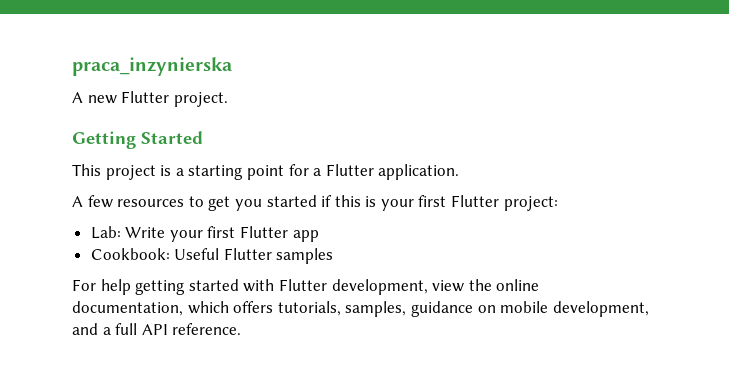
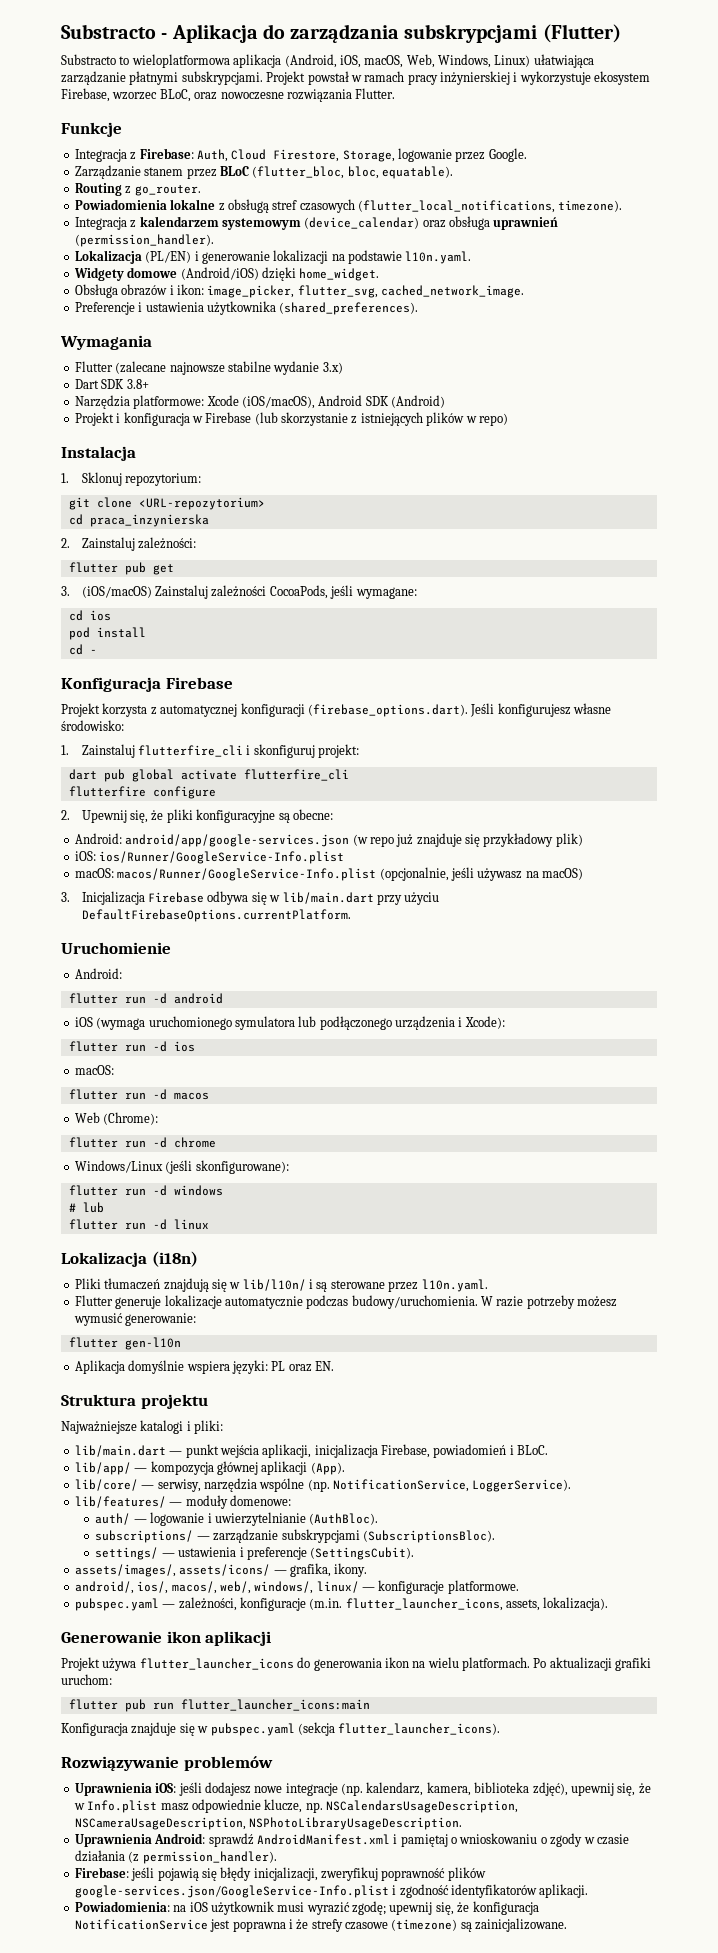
- praca_inzynierska
- A new Flutter project.
- Getting Started
- This project is a starting point for a Flutter application.
- A few resources to get you started if this is your first Flutter project:
- Lab: Write your first Flutter app
- Cookbook: Useful Flutter samples
- For help getting started with Flutter development, view the online documentation, which offers tutorials, samples, guidance on mobile development, and a full API reference.
+ Substracto - Aplikacja do zarządzania subskrypcjami (Flutter)
+ Substracto to wieloplatformowa aplikacja (Android, iOS, macOS, Web, Windows, Linux) ułatwiająca zarządzanie płatnymi subskrypcjami. Projekt powstał w ramach pracy inżynierskiej i wykorzystuje ekosystem Firebase, wzorzec BLoC, oraz nowoczesne rozwiązania Flutter.
+ Funkcje
+ Integracja z Firebase: Auth, Cloud Firestore, Storage, logowanie przez Google.
+ Zarządzanie stanem przez BLoC (flutter_bloc, bloc, equatable).
+ Routing z go_router.
+ Powiadomienia lokalne z obsługą stref czasowych (flutter_local_notifications, timezone).
+ Integracja z kalendarzem systemowym (device_calendar) oraz obsługa uprawnień (permission_handler).
+ Lokalizacja (PL/EN) i generowanie lokalizacji na podstawie l10n.yaml.
+ Widgety domowe (Android/iOS) dzięki home_widget.
+ Obsługa obrazów i ikon: image_picker, flutter_svg, cached_network_image.
+ Preferencje i ustawienia użytkownika (shared_preferences).
+ Wymagania
+ Flutter (zalecane najnowsze stabilne wydanie 3.x)
+ Dart SDK 3.8+
+ Narzędzia platformowe: Xcode (iOS/macOS), Android SDK (Android)
+ Projekt i konfiguracja w Firebase (lub skorzystanie z istniejących plików w repo)
+ Instalacja
+ 1. Sklonuj repozytorium:
+ git clone <URL-repozytorium>
+ cd praca_inzynierska
+ 2. Zainstaluj zależności:
+ flutter pub get
+ 3. (iOS/macOS) Zainstaluj zależności CocoaPods, jeśli wymagane:
+ cd ios
+ pod install
+ cd -
+ Konfiguracja Firebase
+ Projekt korzysta z automatycznej konfiguracji (firebase_options.dart). Jeśli konfigurujesz własne środowisko:
+ 1. Zainstaluj flutterfire_cli i skonfiguruj projekt:
+ dart pub global activate flutterfire_cli
+ flutterfire configure
+ 2. Upewnij się, że pliki konfiguracyjne są obecne:
+ Android: android/app/google-services.json (w repo już znajduje się przykładowy plik)
+ iOS: ios/Runner/GoogleService-Info.plist
+ macOS: macos/Runner/GoogleService-Info.plist (opcjonalnie, jeśli używasz na macOS)
+ 3. Inicjalizacja Firebase odbywa się w lib/main.dart przy użyciu DefaultFirebaseOptions.currentPlatform.
+ Uruchomienie
+ Android:
+ flutter run -d android
+ iOS (wymaga uruchomionego symulatora lub podłączonego urządzenia i Xcode):
+ flutter run -d ios
+ macOS:
+ flutter run -d macos
+ Web (Chrome):
+ flutter run -d chrome
+ Windows/Linux (jeśli skonfigurowane):
+ flutter run -d windows
+ # lub
+ flutter run -d linux
+ Lokalizacja (i18n)
+ Pliki tłumaczeń znajdują się w lib/l10n/ i są sterowane przez l10n.yaml.
+ Flutter generuje lokalizacje automatycznie podczas budowy/uruchomienia. W razie potrzeby możesz wymusić generowanie:
+ flutter gen-l10n
+ Aplikacja domyślnie wspiera języki: PL oraz EN.
+ Struktura projektu
+ Najważniejsze katalogi i pliki:
+ lib/main.dart — punkt wejścia aplikacji, inicjalizacja Firebase, powiadomień i BLoC.
+ lib/app/ — kompozycja głównej aplikacji (App).
+ lib/core/ — serwisy, narzędzia wspólne (np. NotificationService, LoggerService).
+ lib/features/ — moduły domenowe:
+ auth/ — logowanie i uwierzytelnianie (AuthBloc).
+ subscriptions/ — zarządzanie subskrypcjami (SubscriptionsBloc).
+ settings/ — ustawienia i preferencje (SettingsCubit).
+ assets/images/, assets/icons/ — grafika, ikony.
+ android/, ios/, macos/, web/, windows/, linux/ — konfiguracje platformowe.
+ pubspec.yaml — zależności, konfiguracje (m.in. flutter_launcher_icons, assets, lokalizacja).
+ Generowanie ikon aplikacji
+ Projekt używa flutter_launcher_icons do generowania ikon na wielu platformach. Po aktualizacji grafiki uruchom:
+ flutter pub run flutter_launcher_icons:main
+ Konfiguracja znajduje się w pubspec.yaml (sekcja flutter_launcher_icons).
+ Rozwiązywanie problemów
+ Uprawnienia iOS: jeśli dodajesz nowe integracje (np. kalendarz, kamera, biblioteka zdjęć), upewnij się, że w Info.plist masz odpowiednie klucze, np. NSCalendarsUsageDescription, NSCameraUsageDescription, NSPhotoLibraryUsageDescription.
+ Uprawnienia Android: sprawdź AndroidManifest.xml i pamiętaj o wnioskowaniu o zgody w czasie działania (z permission_handler).
+ Firebase: jeśli pojawią się błędy inicjalizacji, zweryfikuj poprawność plików google-services.json/GoogleService-Info.plist i zgodność identyfikatorów aplikacji.
+ Powiadomienia: na iOS użytkownik musi wyrazić zgodę; upewnij się, że konfiguracja NotificationService jest poprawna i że strefy czasowe (timezone) są zainicjalizowane.

